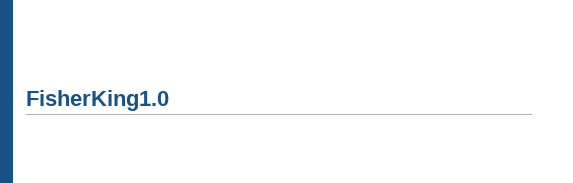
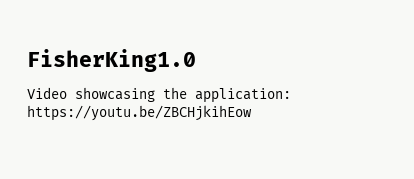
+ Video showcasing the application: https://youtu.be/ZBCHjkihEow

